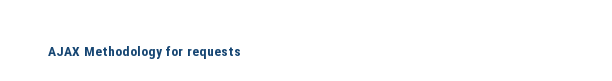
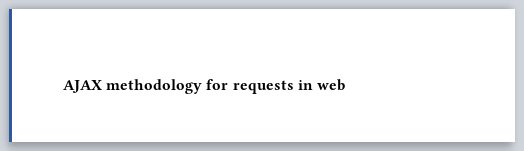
- AJAX Methodology for requests
+ AJAX methodology for requests in web

